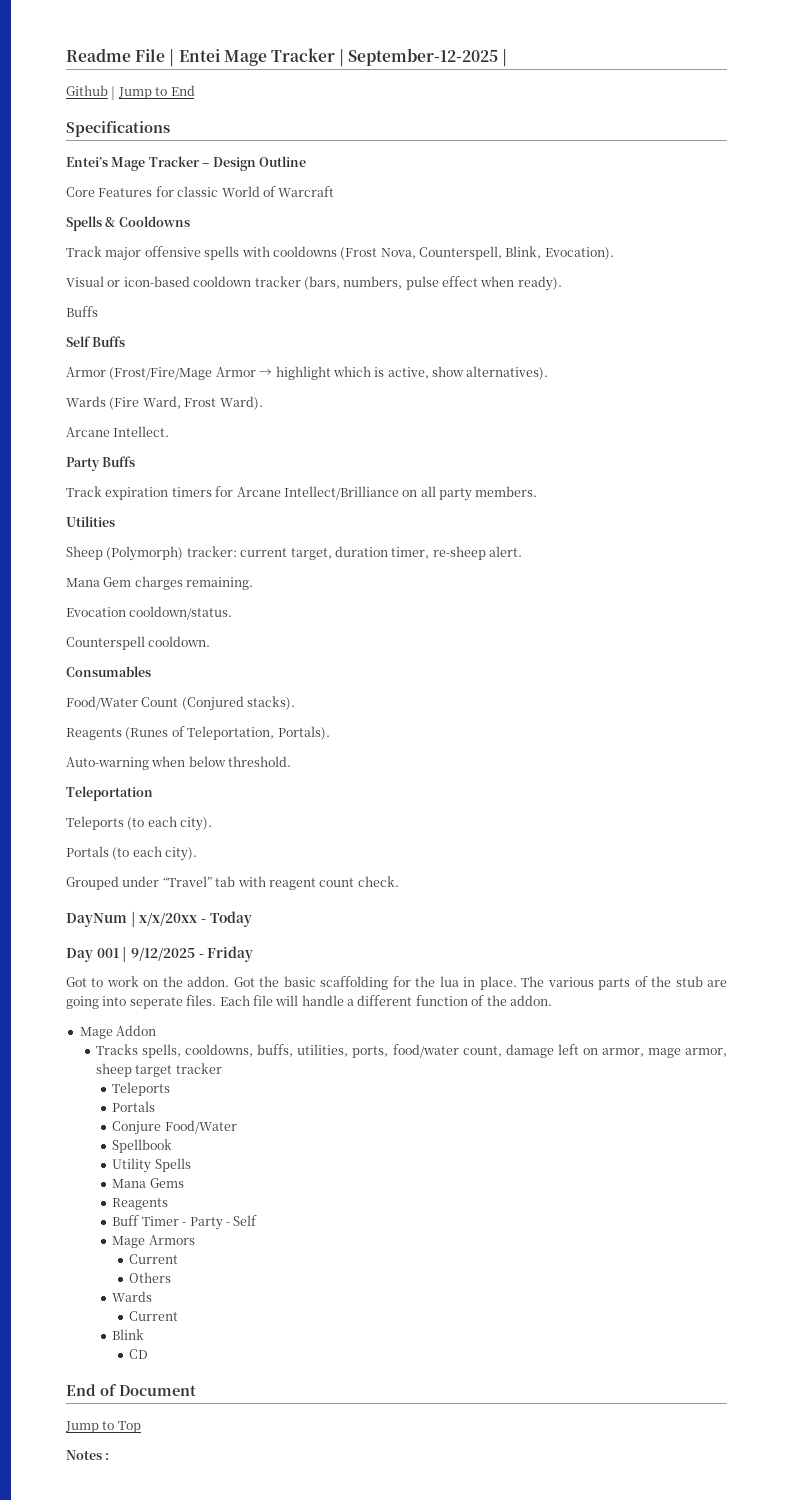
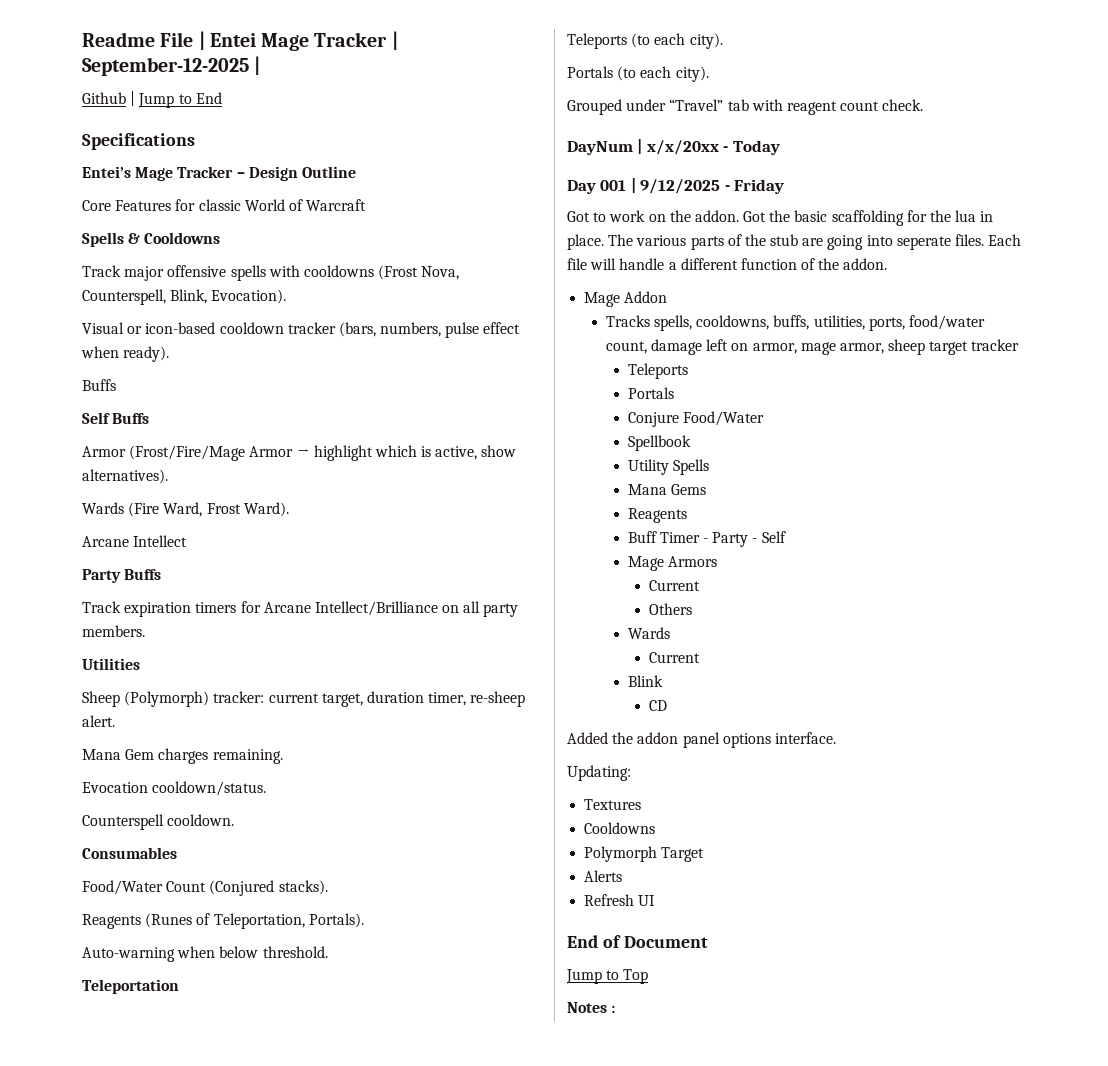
- Arcane Intellect.
+ Arcane Intellect
+ Added the addon panel options interface.
+ Updating:
+ Textures
+ Cooldowns
+ Polymorph Target
+ Alerts
+ Refresh UI

